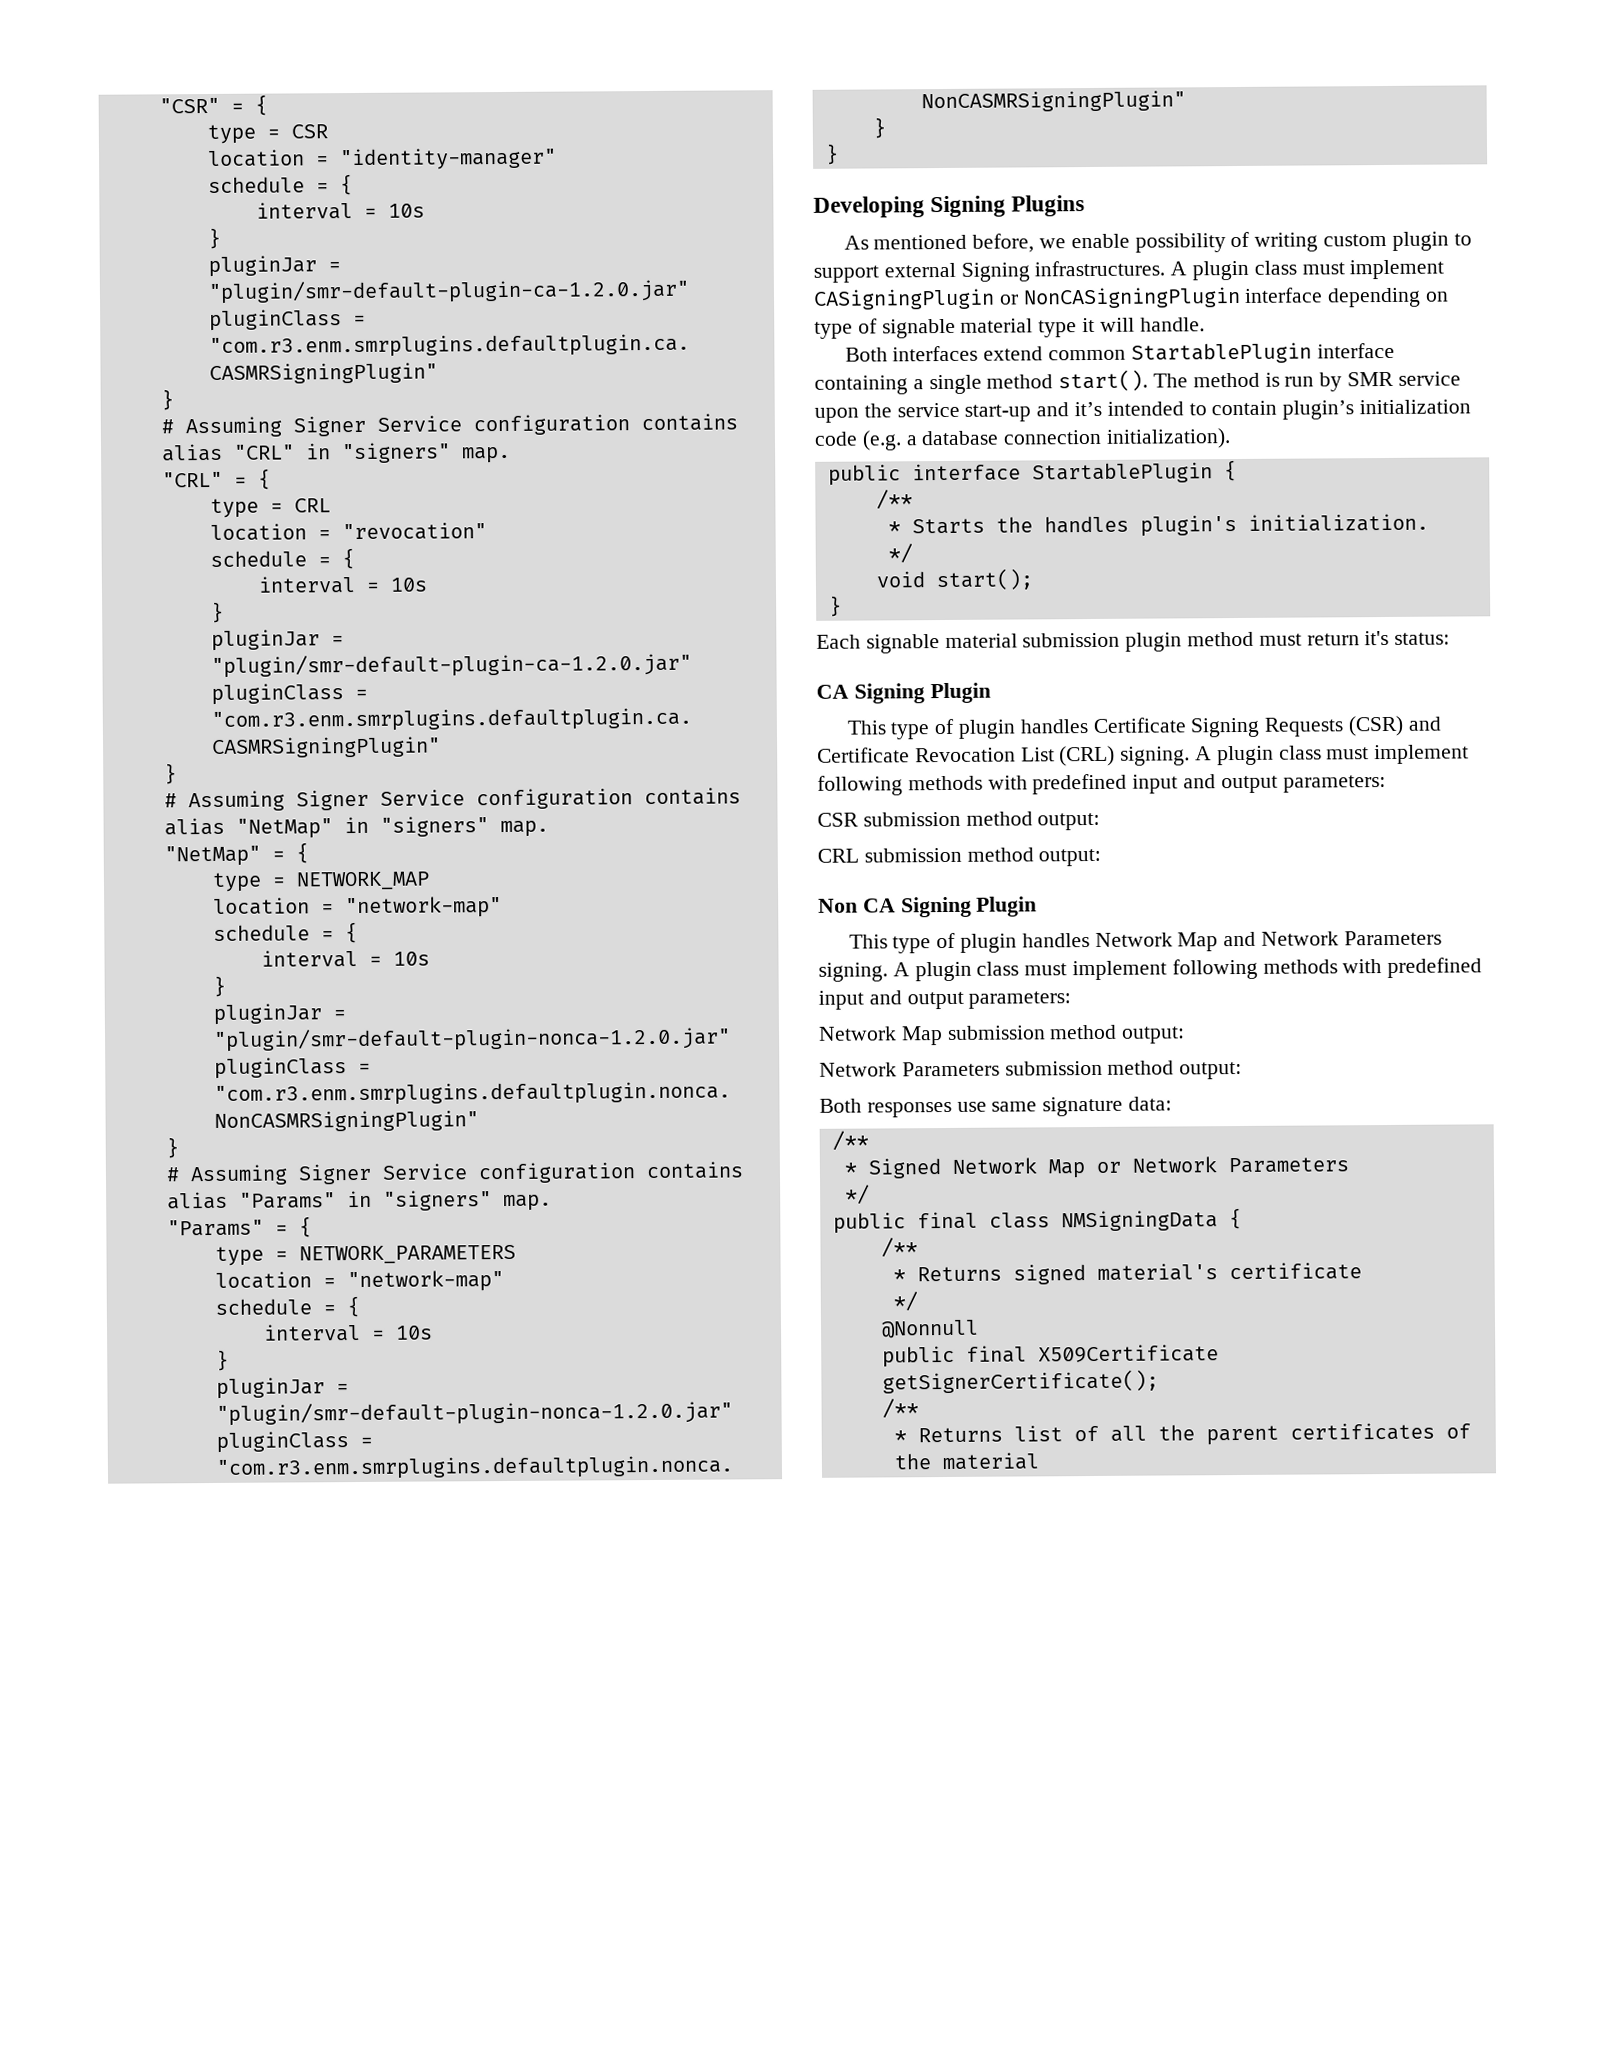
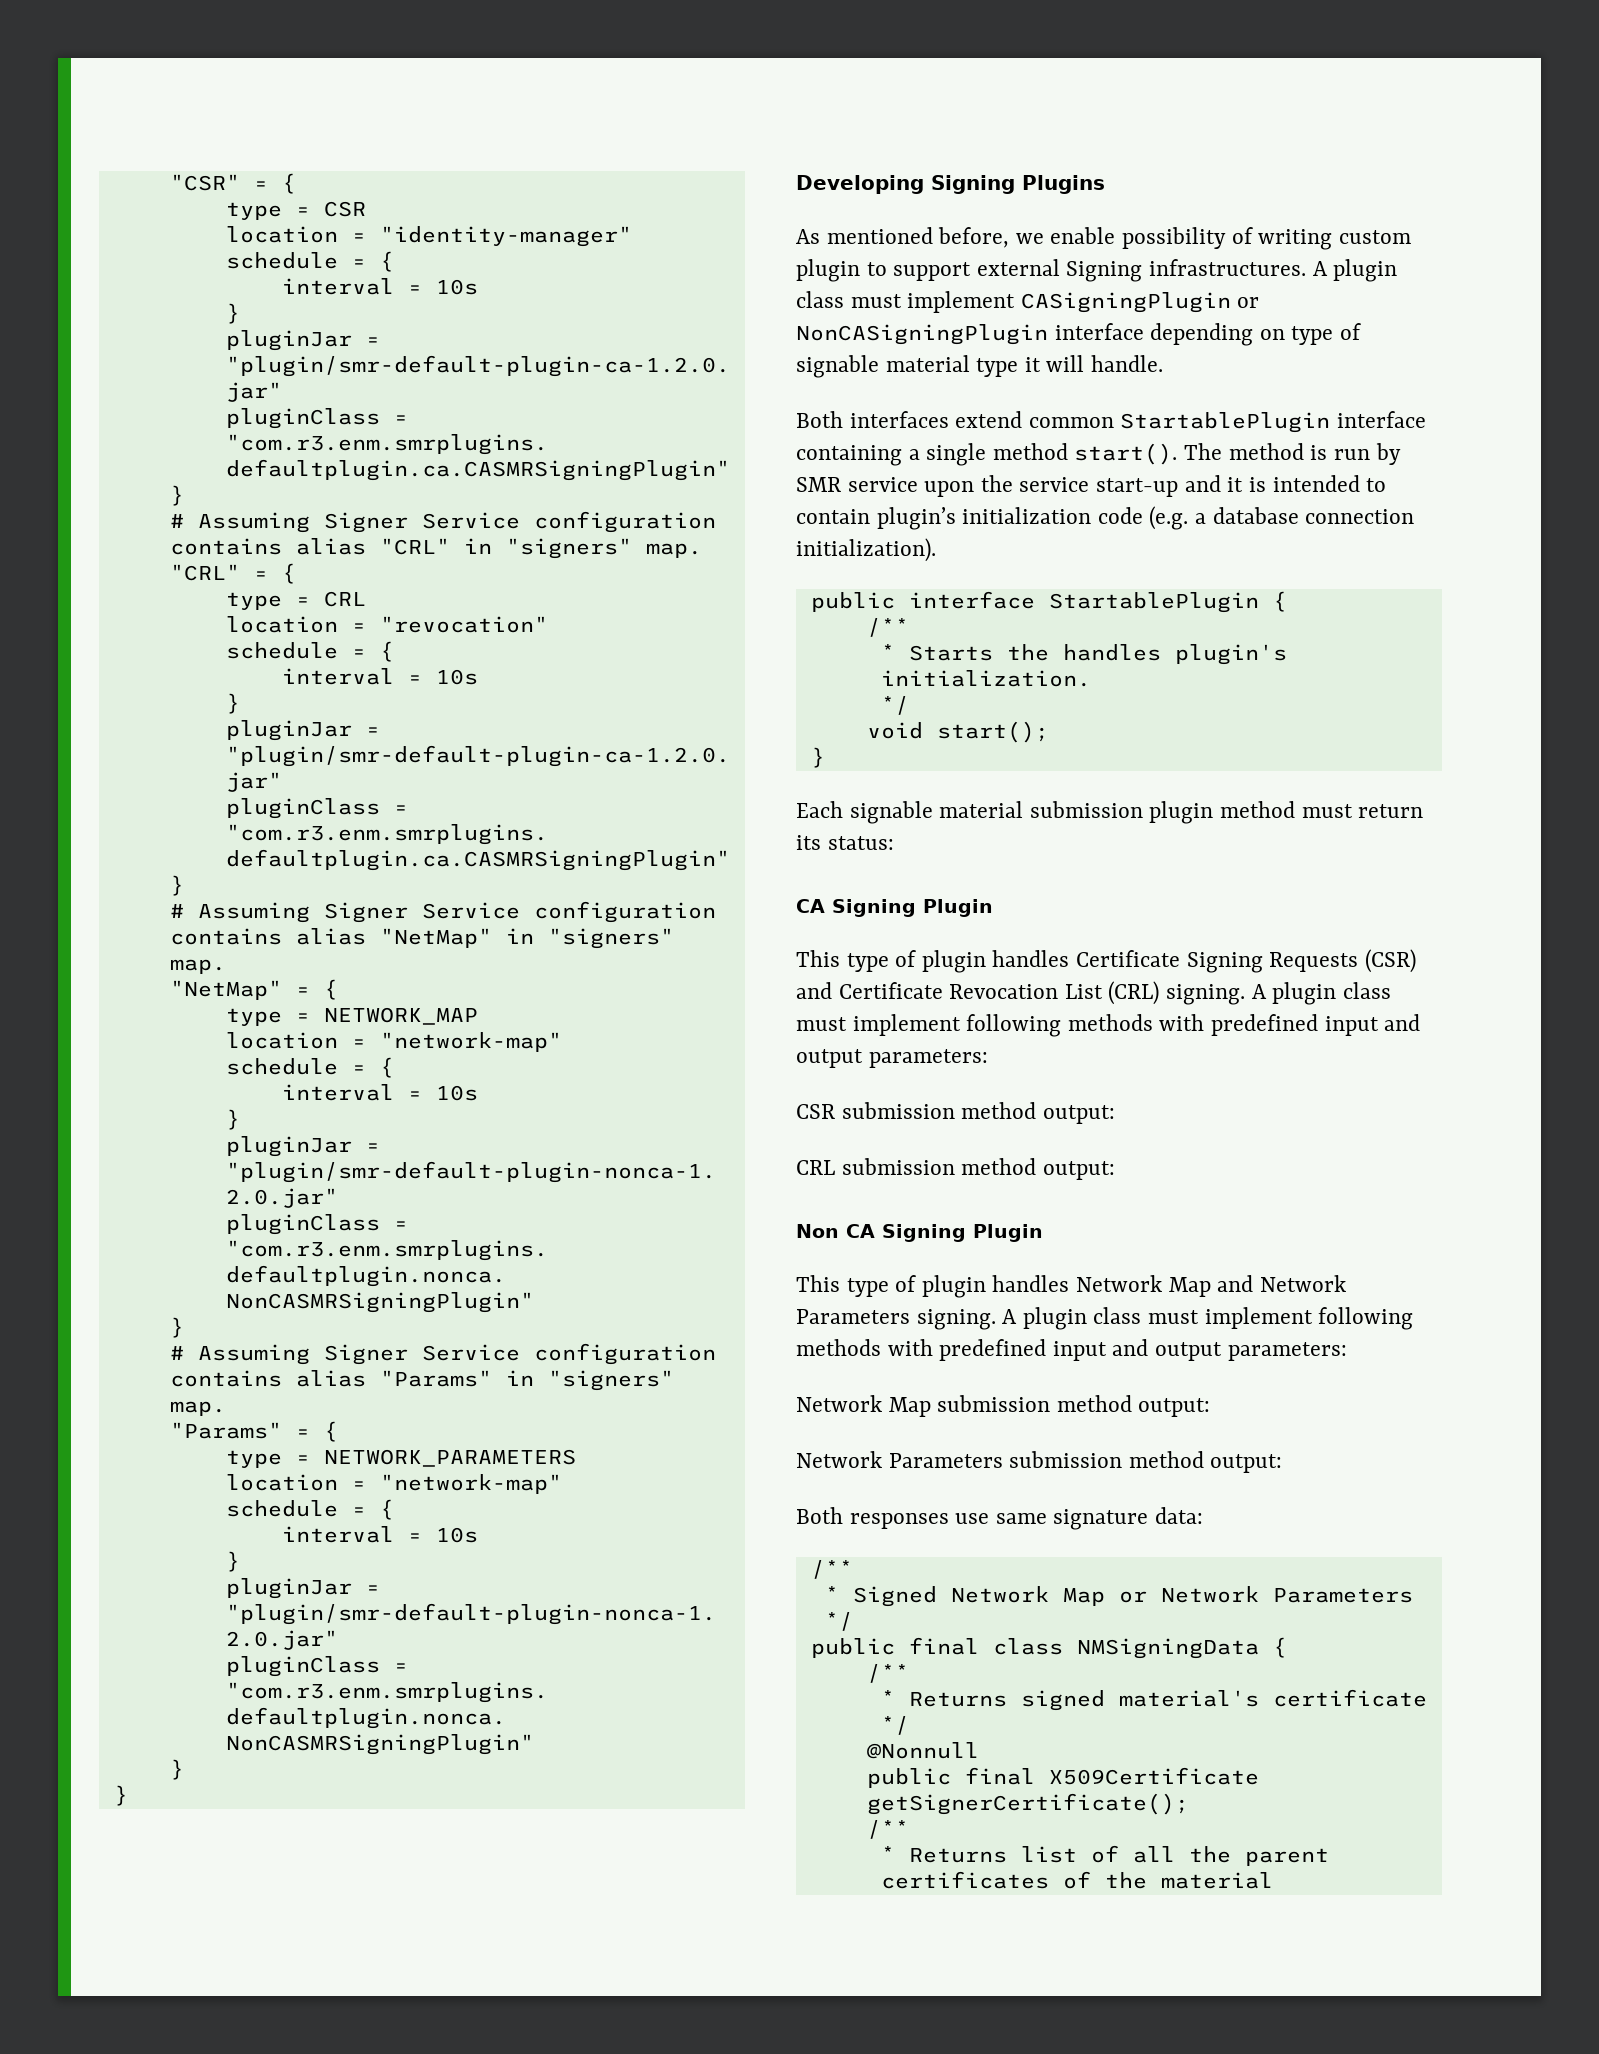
- The method is run by SMR service upon the service start-up and it’s intended to contain plugin’s initialization code (e.g. a database connection initialization).
+ The method is run by SMR service upon the service start-up and it is intended to contain plugin’s initialization code (e.g. a database connection initialization).
- Each signable material submission plugin method must return it's status:
+ Each signable material submission plugin method must return its status:

